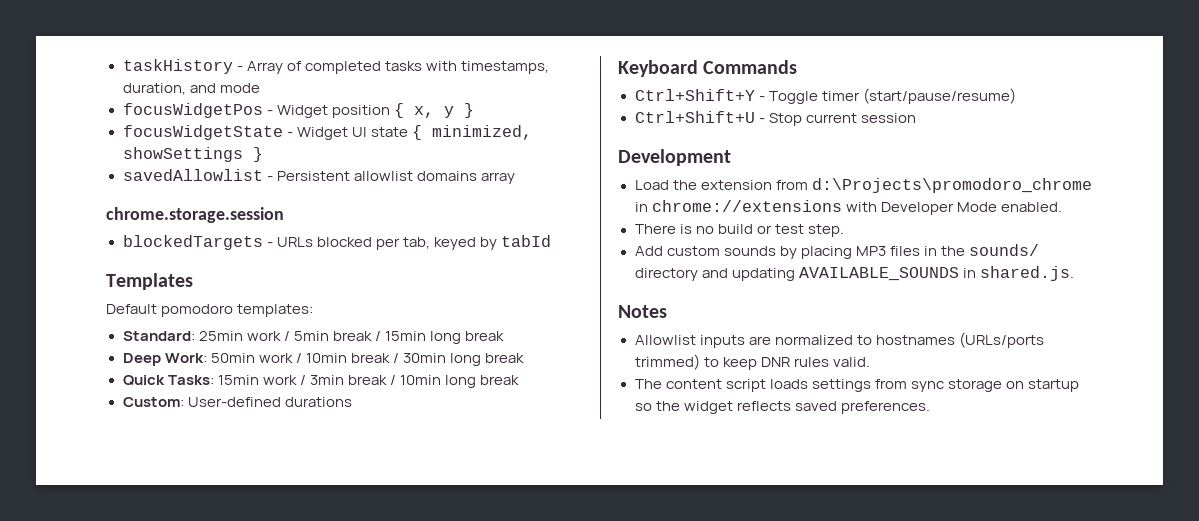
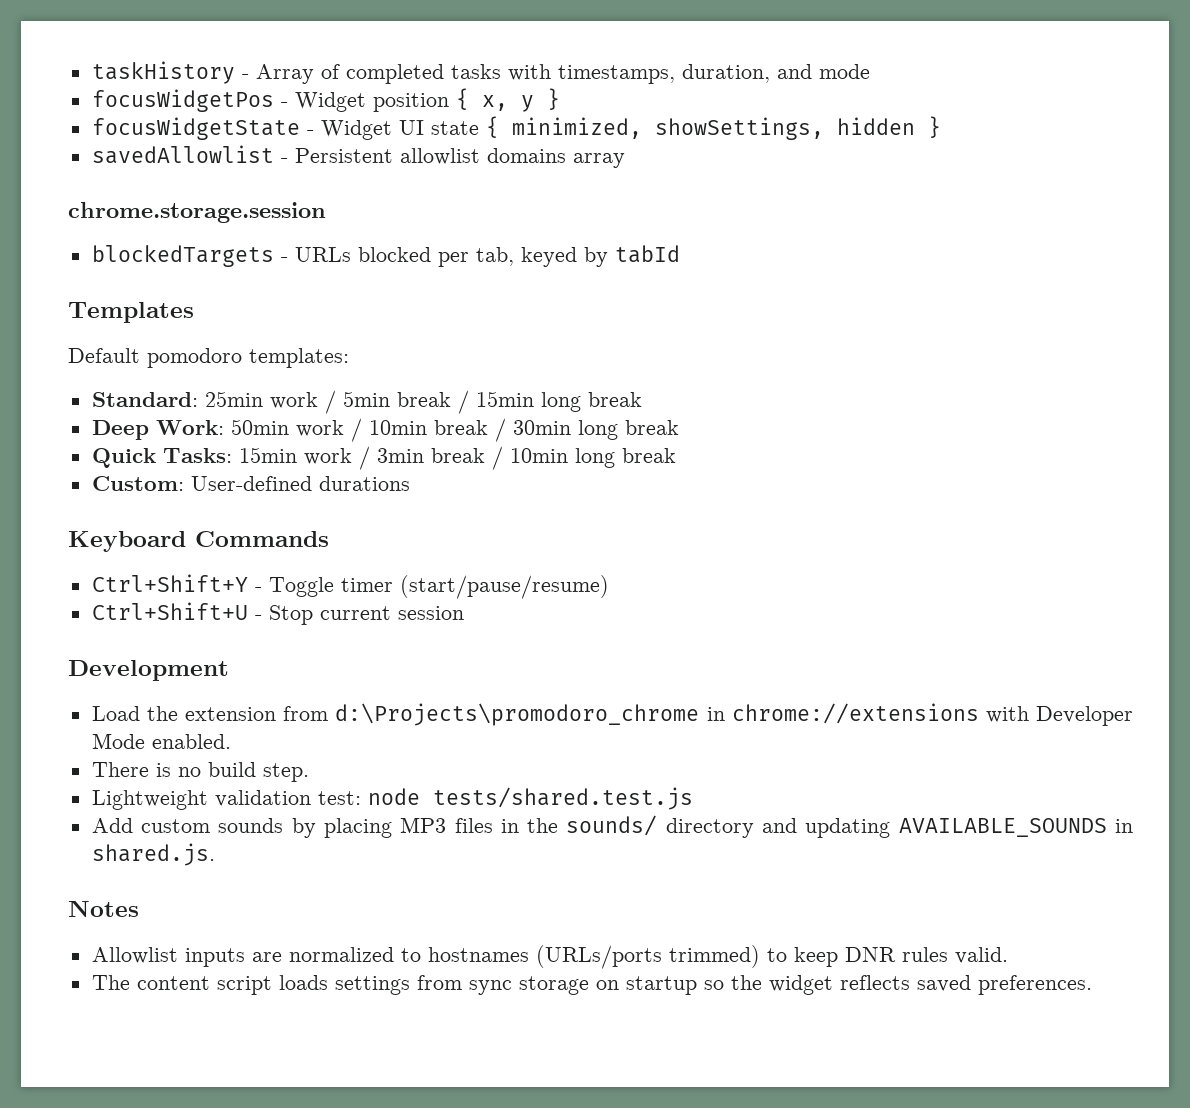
- focusWidgetState - Widget UI state { minimized, showSettings }
+ focusWidgetState - Widget UI state { minimized, showSettings, hidden }
- There is no build or test step.
+ There is no build step.
+ Lightweight validation test: node tests/shared.test.js

